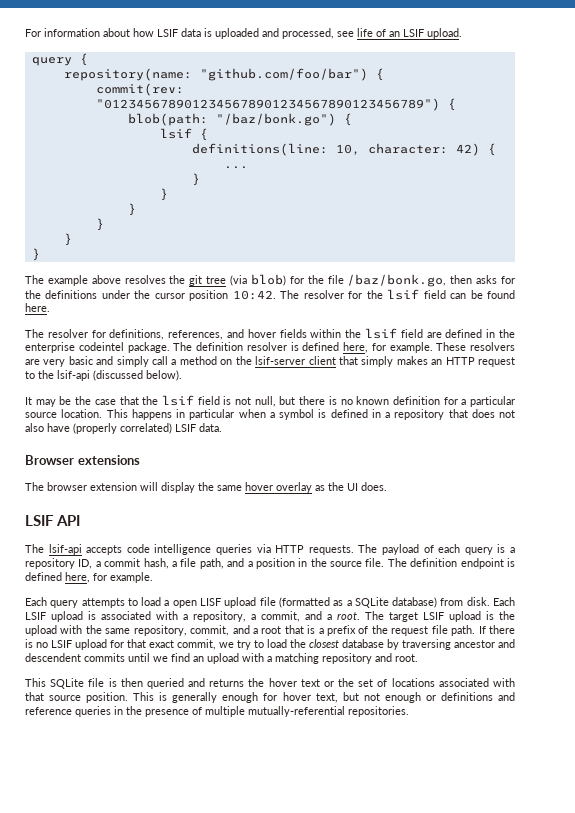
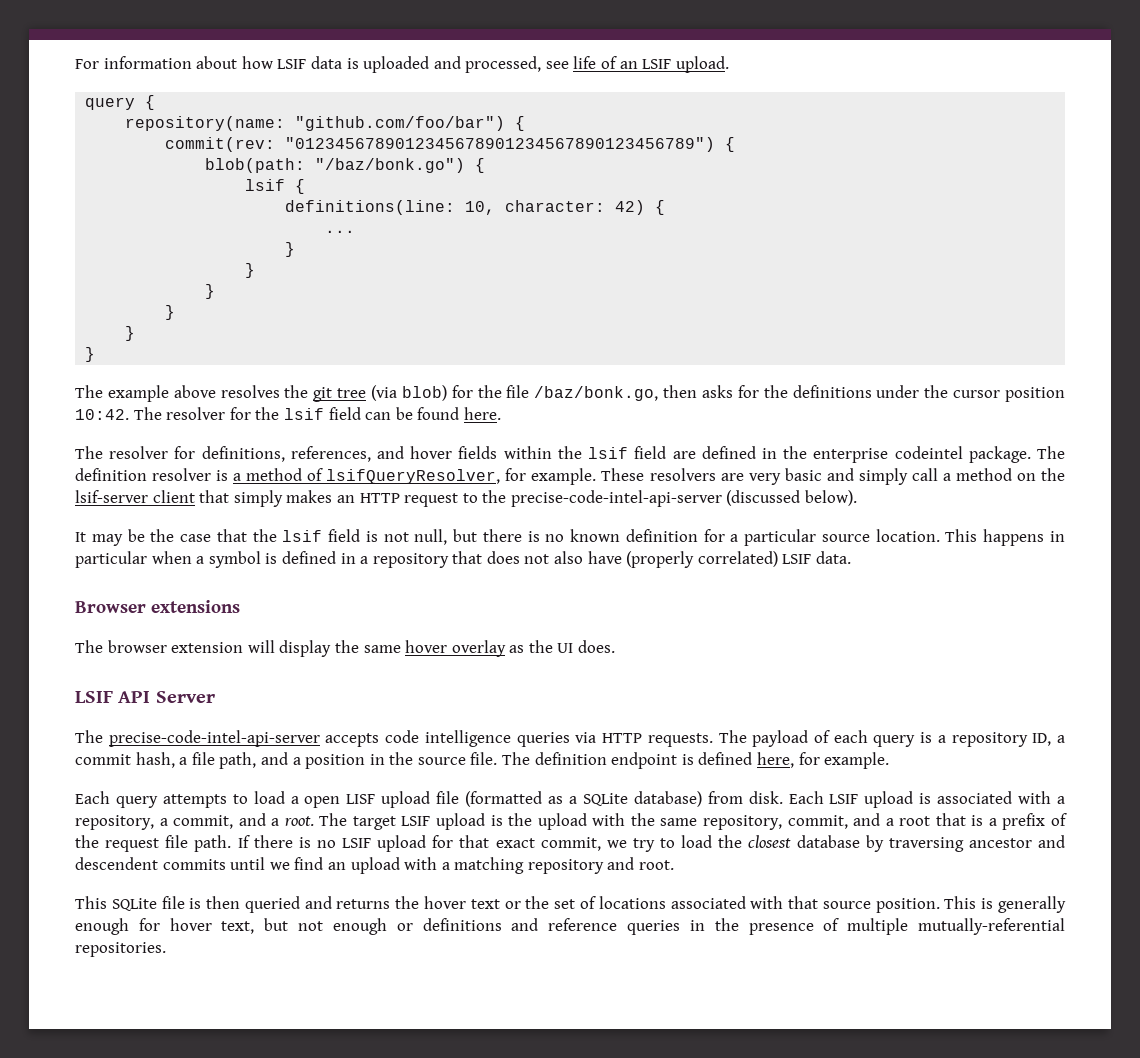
- The definition resolver is defined here, for example.
+ The definition resolver is a method of lsifQueryResolver, for example.
- These resolvers are very basic and simply call a method on the lsif-server client that simply makes an HTTP request to the lsif-api (discussed below).
+ These resolvers are very basic and simply call a method on the lsif-server client that simply makes an HTTP request to the precise-code-intel-api-server (discussed below).
- LSIF API
- The lsif-api accepts code intelligence queries via HTTP requests.
+ LSIF API Server
+ The precise-code-intel-api-server accepts code intelligence queries via HTTP requests.

